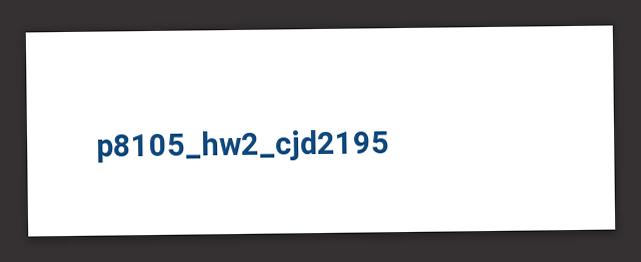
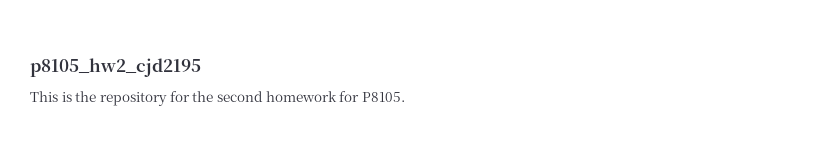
+ This is the repository for the second homework for P8105.

